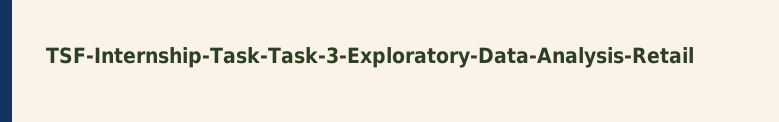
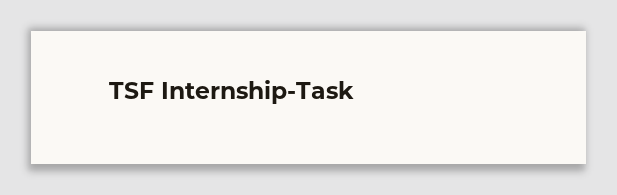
- TSF-Internship-Task-Task-3-Exploratory-Data-Analysis-Retail
+ TSF Internship-Task

